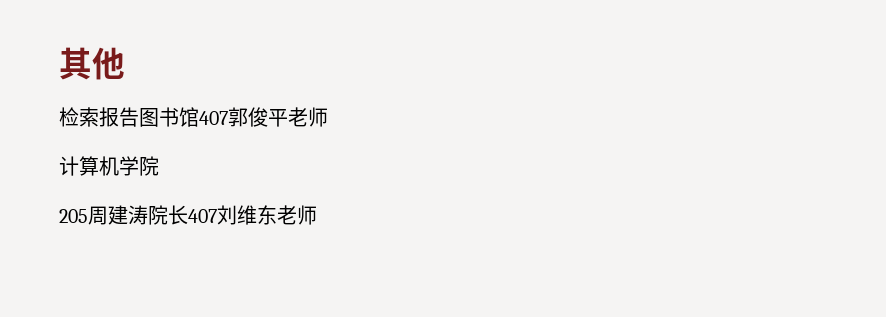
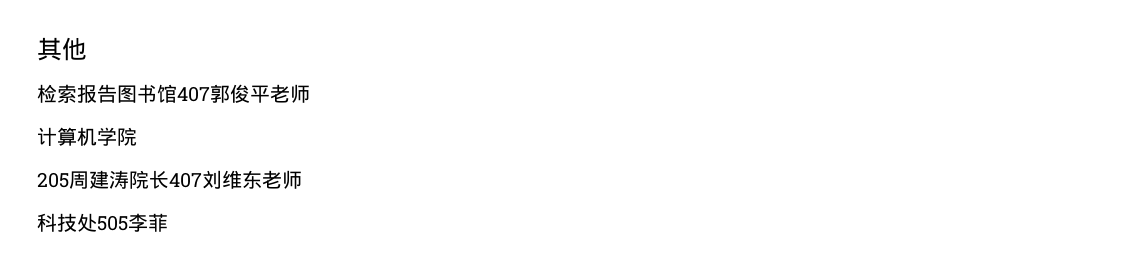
+ 科技处505李菲

